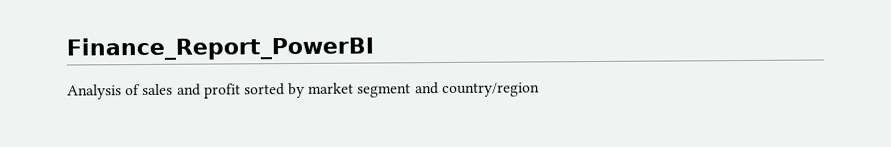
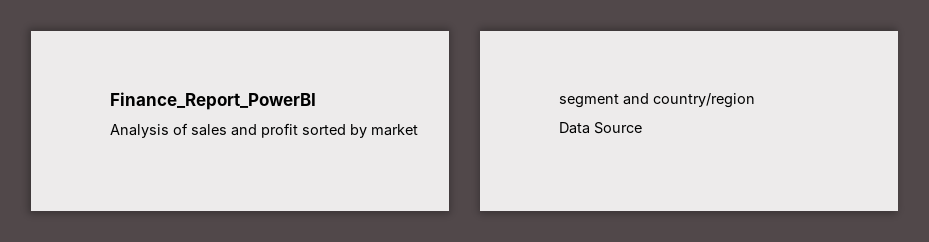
+ Data Source

